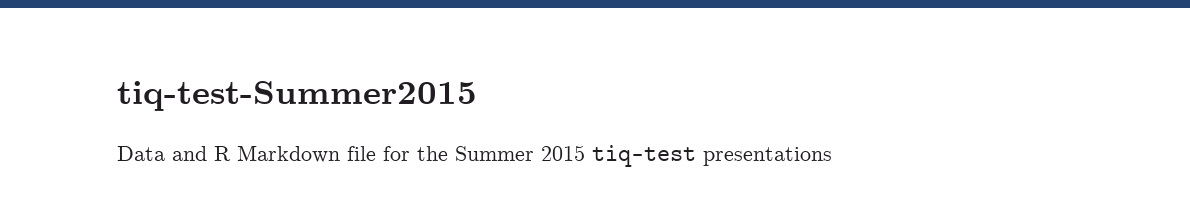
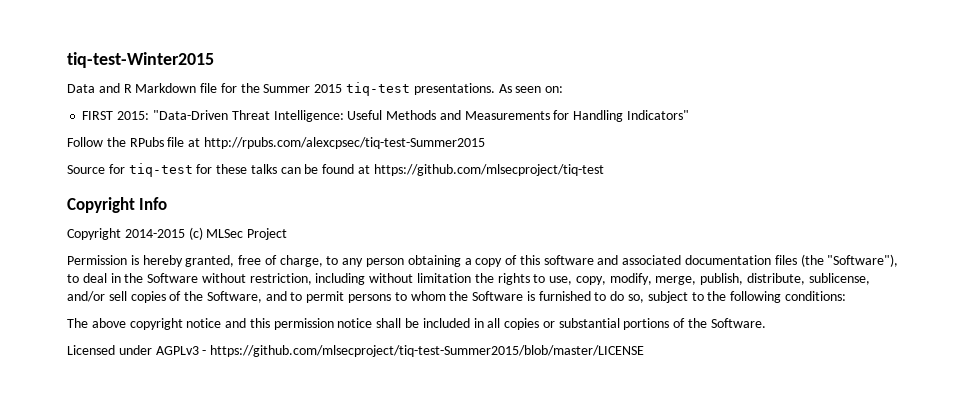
- tiq-test-Summer2015
+ tiq-test-Winter2015
- Data and R Markdown file for the Summer 2015 tiq-test presentations
+ Data and R Markdown file for the Summer 2015 tiq-test presentations. As seen on:
+ FIRST 2015: "Data-Driven Threat Intelligence: Useful Methods and Measurements for Handling Indicators"
+ Follow the RPubs file at http://rpubs.com/alexcpsec/tiq-test-Summer2015
+ Source for tiq-test for these talks can be found at https://github.com/mlsecproject/tiq-test
+ Copyright Info
+ Copyright 2014-2015 (c) MLSec Project
+ Permission is hereby granted, free of charge, to any person obtaining a copy of this software and associated documentation files (the "Software"), to deal in the Software without restriction, including without limitation the rights to use, copy, modify, merge, publish, distribute, sublicense, and/or sell copies of the Software, and to permit persons to whom the Software is furnished to do so, subject to the following conditions:
+ The above copyright notice and this permission notice shall be included in all copies or substantial portions of the Software.
+ Licensed under AGPLv3 - https://github.com/mlsecproject/tiq-test-Summer2015/blob/master/LICENSE

